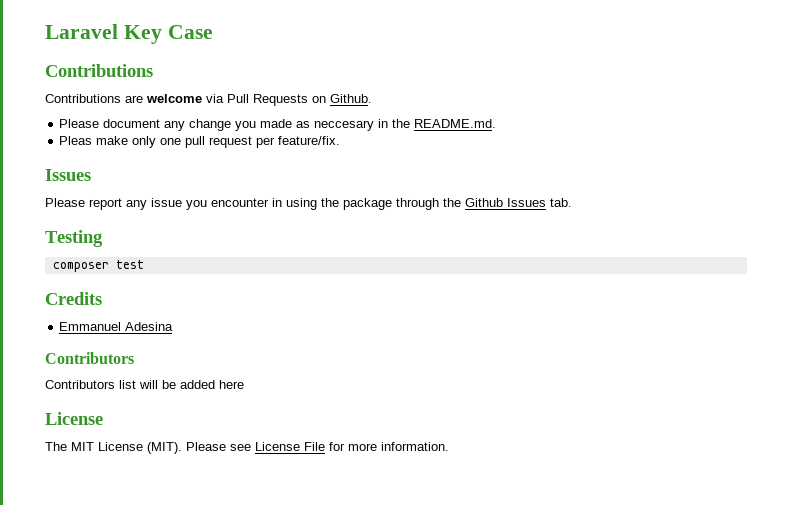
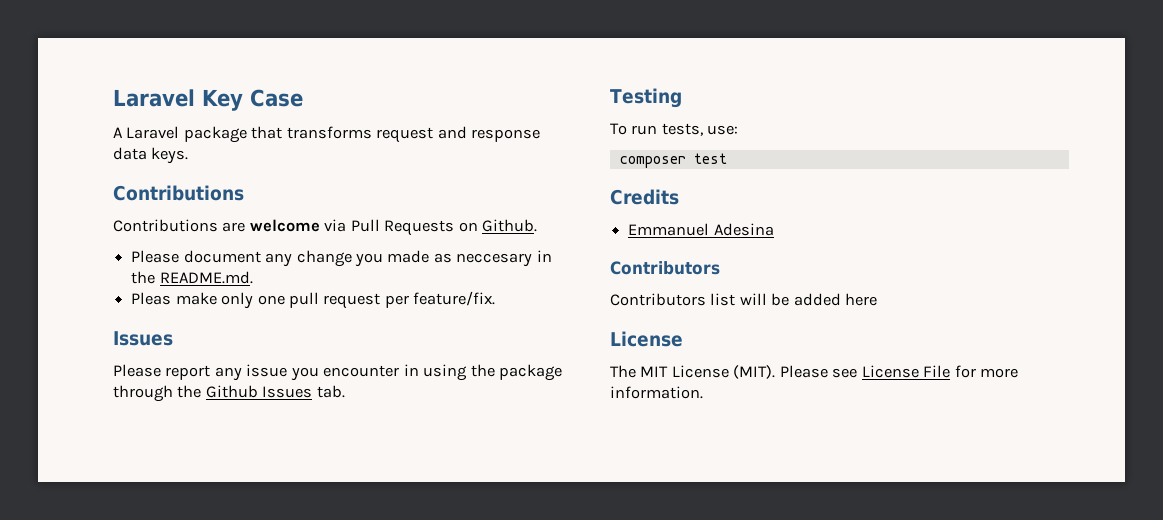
+ A Laravel package that transforms request and response data keys.
+ To run tests, use:

